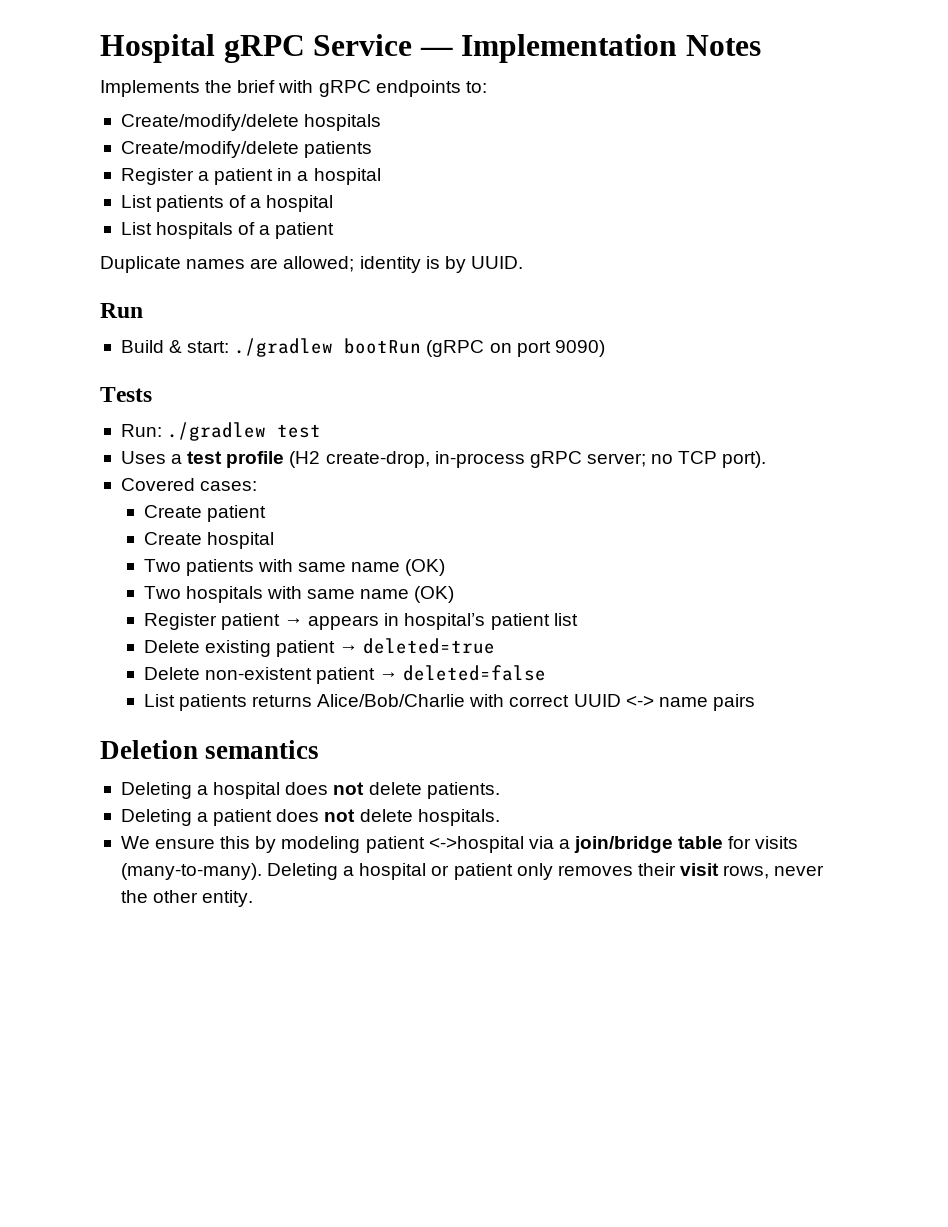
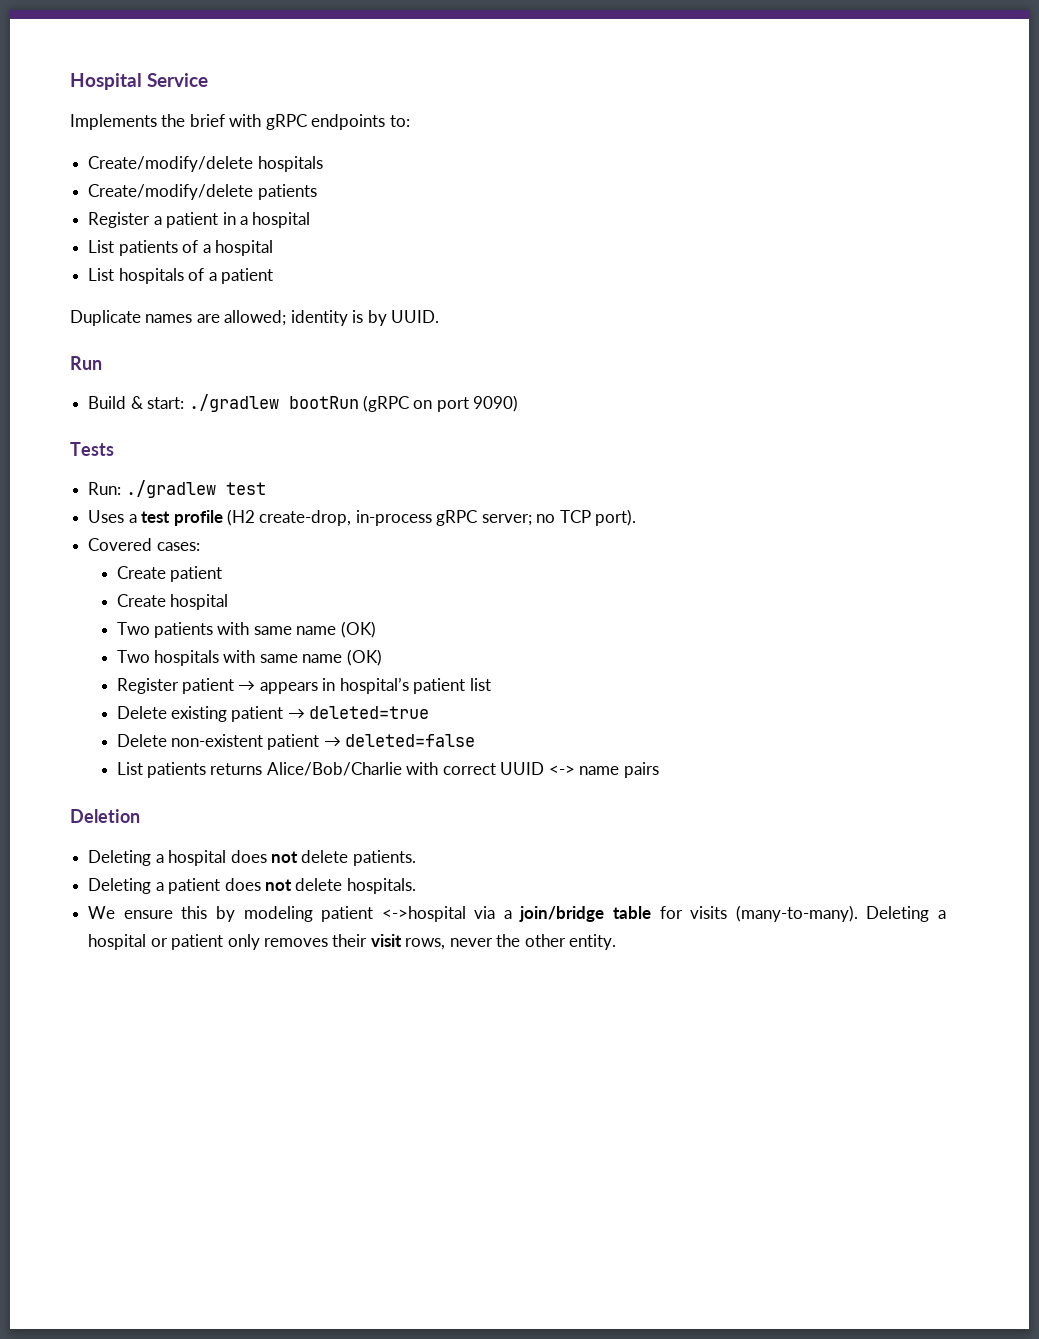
- Hospital gRPC Service — Implementation Notes
+ Hospital Service
- Deletion semantics
+ Deletion

